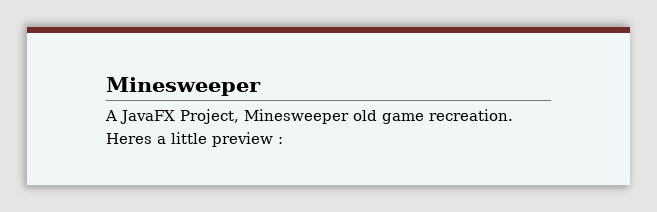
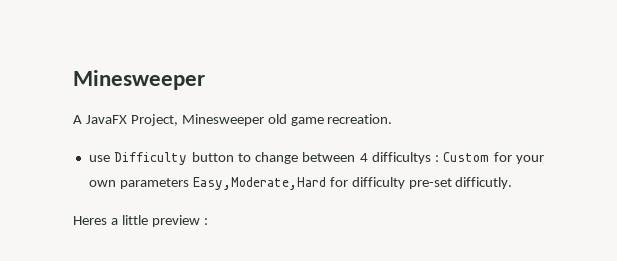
+ use Difficulty button to change between 4 difficultys : Custom for your own parameters Easy,Moderate,Hard for difficulty pre-set difficutly.

